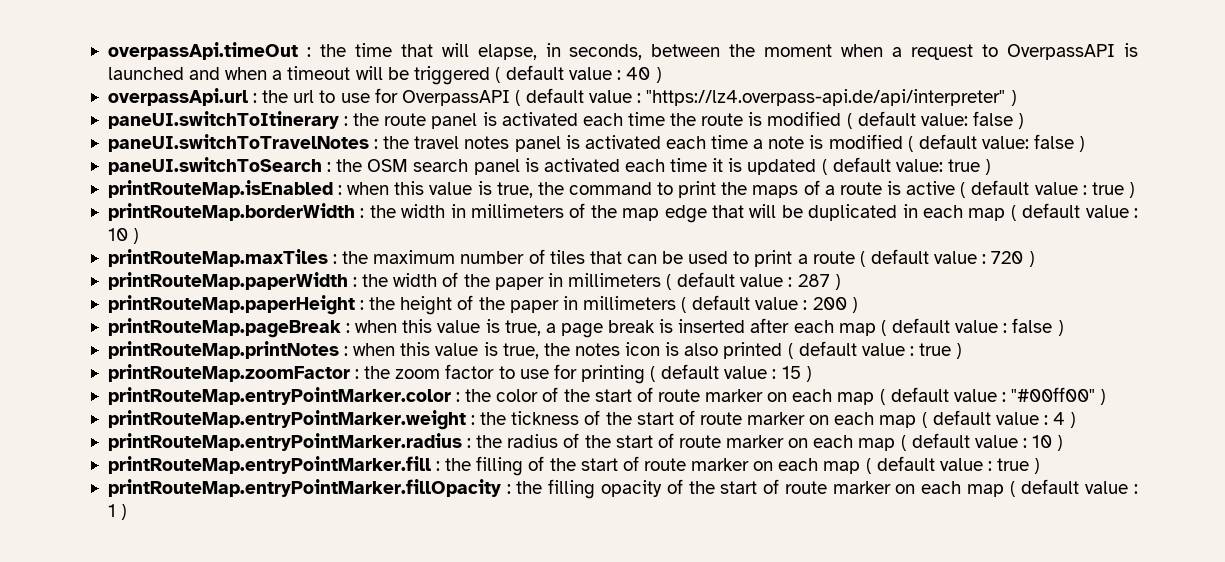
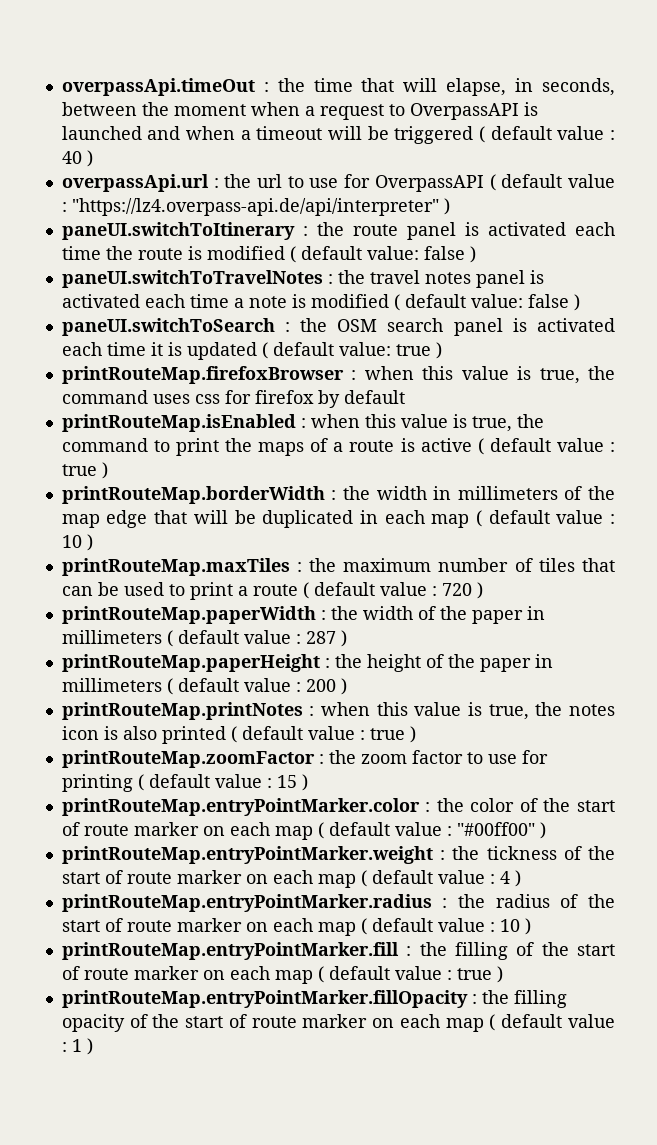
+ printRouteMap.firefoxBrowser : when this value is true, the command uses css for firefox by default
- printRouteMap.pageBreak : when this value is true, a page break is inserted after each map ( default value : false )

